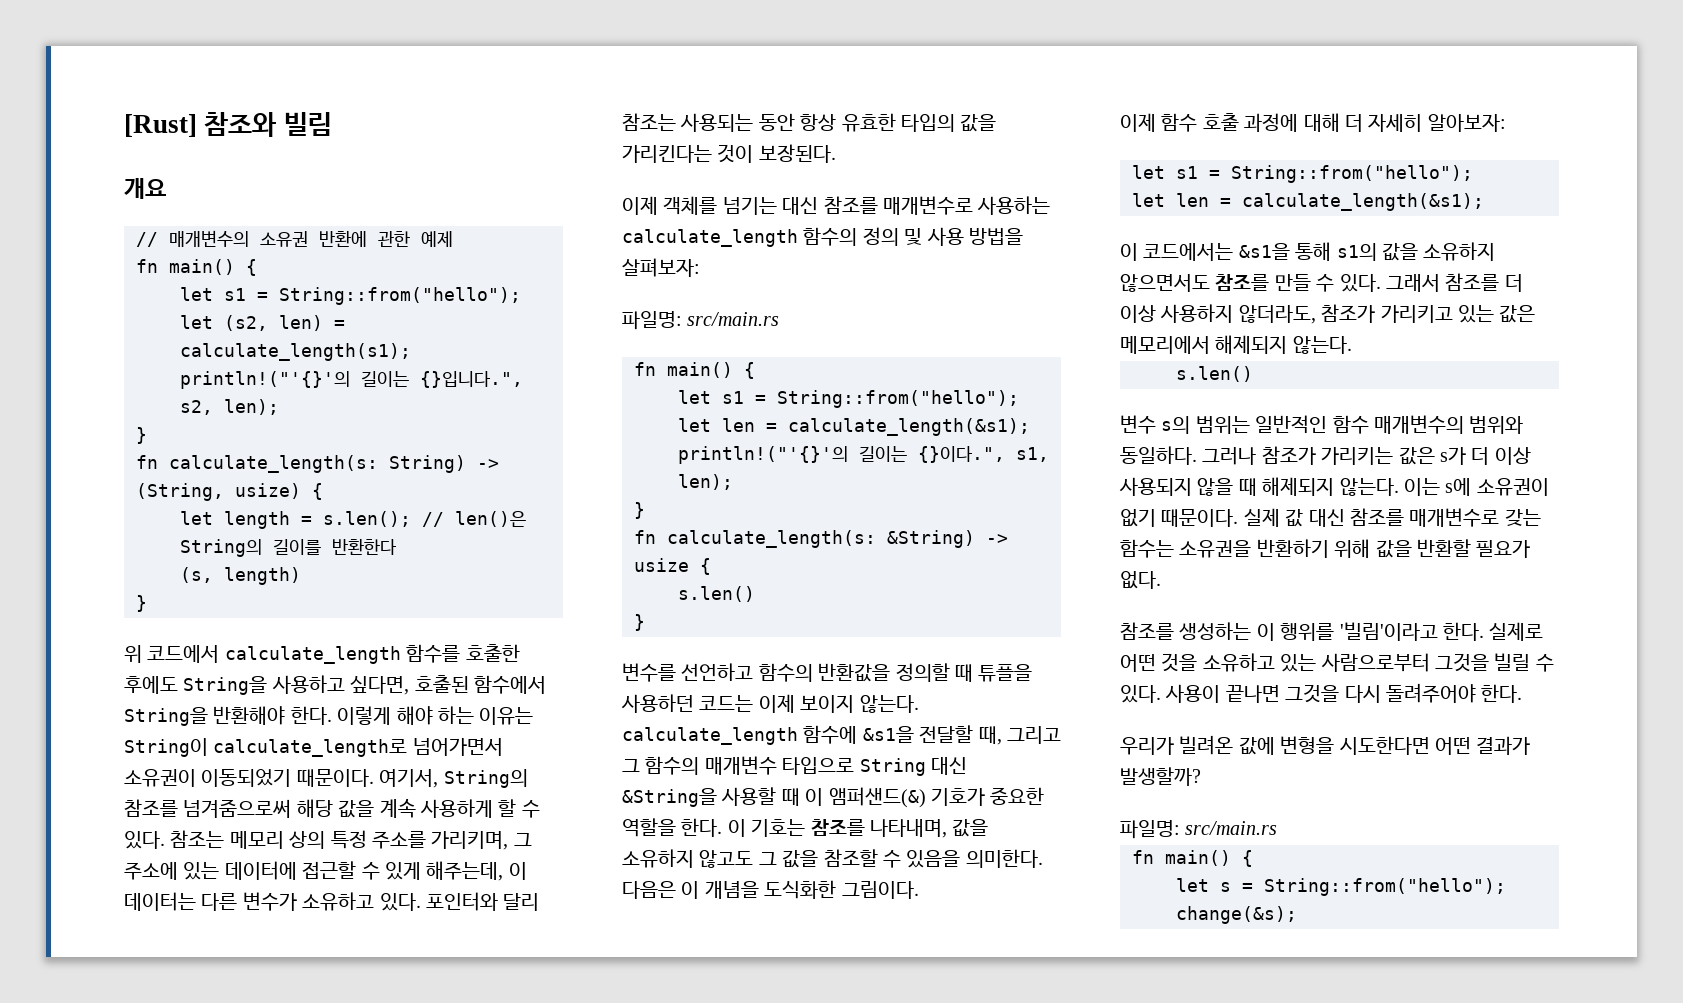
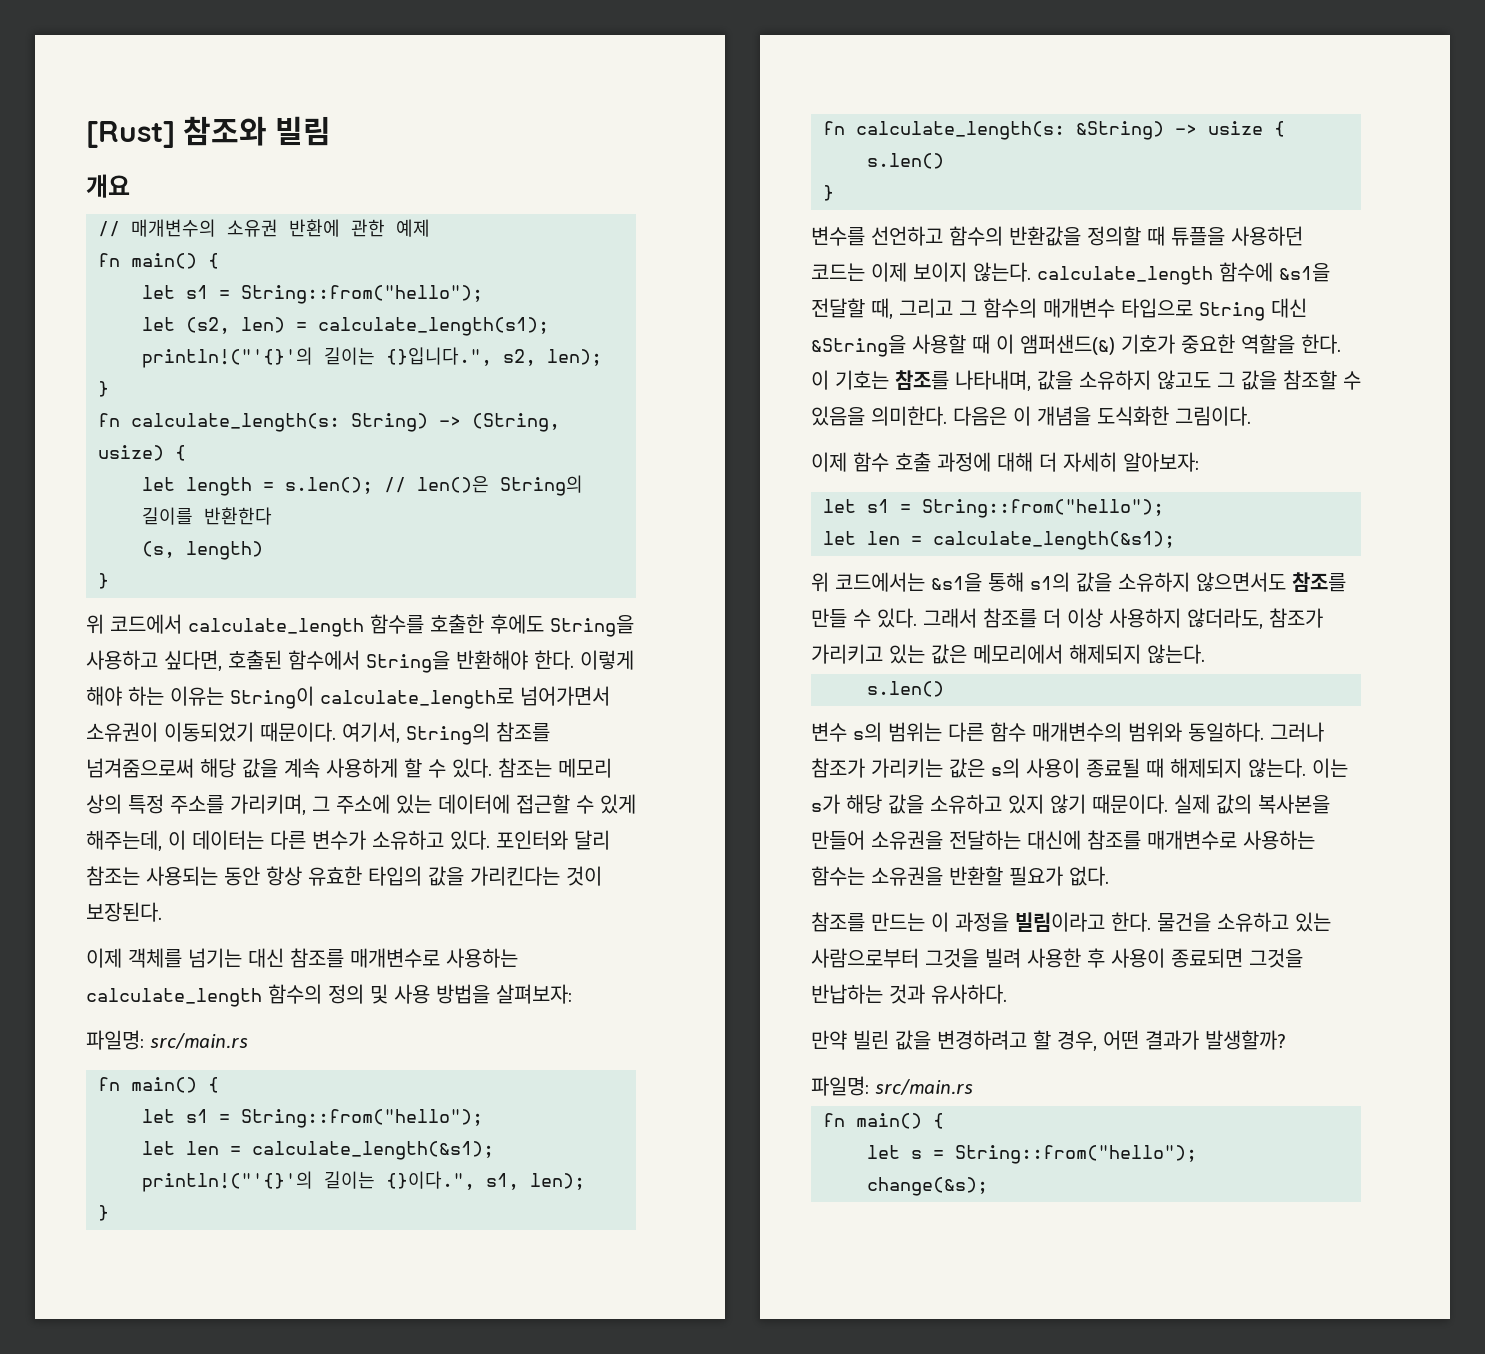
- 이 코드에서는 &s1을 통해 s1의 값을 소유하지 않으면서도 참조를 만들 수 있다.
+ 위 코드에서는 &s1을 통해 s1의 값을 소유하지 않으면서도 참조를 만들 수 있다.
- 변수 s의 범위는 일반적인 함수 매개변수의 범위와 동일하다.
+ 변수 s의 범위는 다른 함수 매개변수의 범위와 동일하다.
- 그러나 참조가 가리키는 값은 s가 더 이상 사용되지 않을 때 해제되지 않는다. 이는 s에 소유권이 없기 때문이다. 실제 값 대신 참조를 매개변수로 갖는 함수는 소유권을 반환하기 위해 값을 반환할 필요가 없다.
+ 그러나 참조가 가리키는 값은 s의 사용이 종료될 때 해제되지 않는다. 이는 s가 해당 값을 소유하고 있지 않기 때문이다. 실제 값의 복사본을 만들어 소유권을 전달하는 대신에 참조를 매개변수로 사용하는 함수는 소유권을 반환할 필요가 없다.
- 참조를 생성하는 이 행위를 '빌림'이라고 한다. 실제로 어떤 것을 소유하고 있는 사람으로부터 그것을 빌릴 수 있다. 사용이 끝나면 그것을 다시 돌려주어야 한다.
- 우리가 빌려온 값에 변형을 시도한다면 어떤 결과가 발생할까?
+ 참조를 만드는 이 과정을 빌림이라고 한다. 물건을 소유하고 있는 사람으로부터 그것을 빌려 사용한 후 사용이 종료되면 그것을 반납하는 것과 유사하다.
+ 만약 빌린 값을 변경하려고 할 경우, 어떤 결과가 발생할까?

